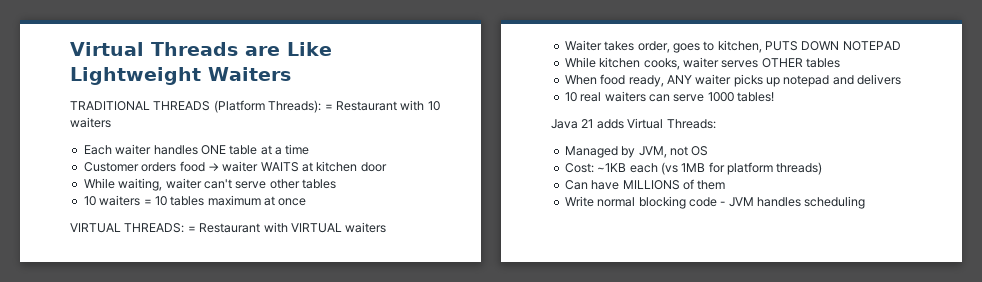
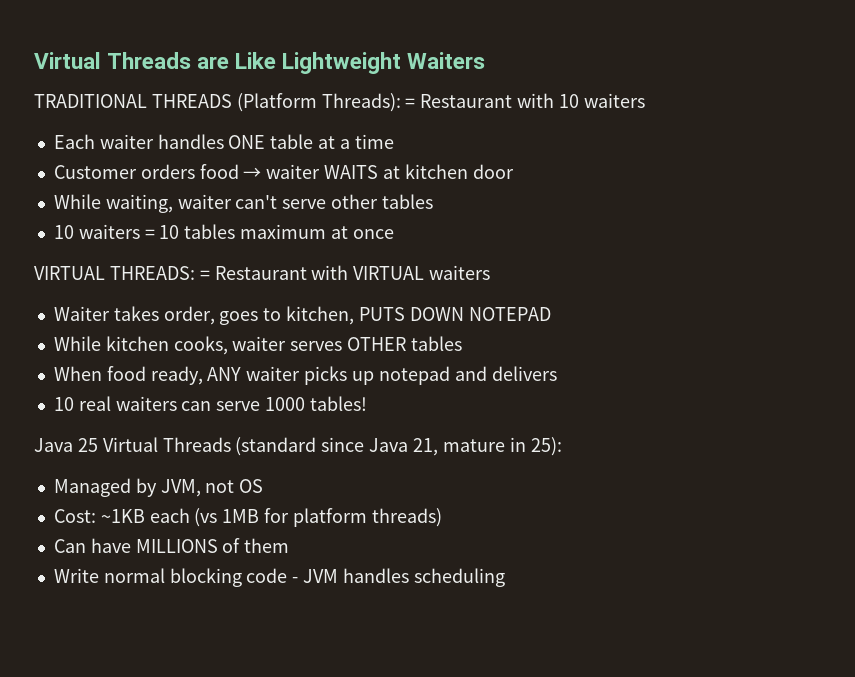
- Java 21 adds Virtual Threads:
+ Java 25 Virtual Threads (standard since Java 21, mature in 25):

